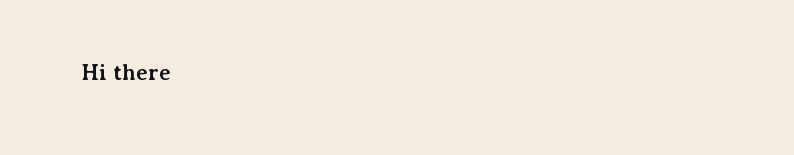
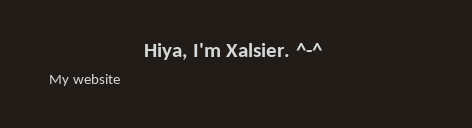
- Hi there
+ Hiya, I'm Xalsier. ^-^
+ My website

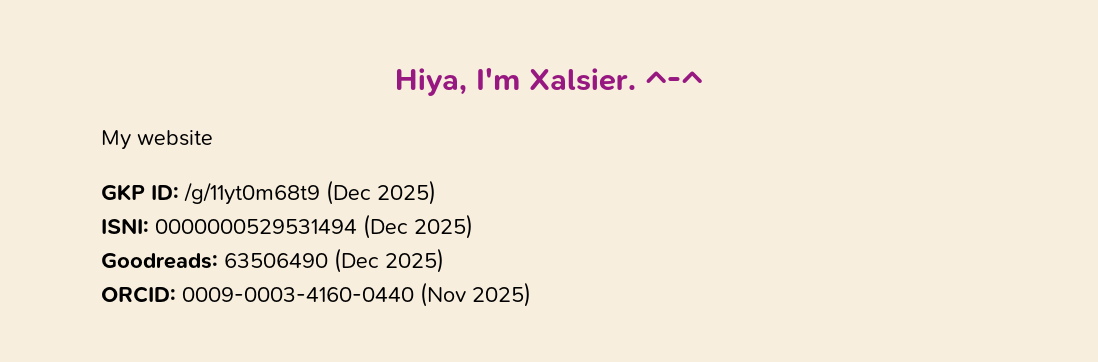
+ GKP ID: /g/11yt0m68t9 (Dec 2025)
+ ISNI: 0000000529531494 (Dec 2025)
+ Goodreads: 63506490 (Dec 2025)
+ ORCID: 0009-0003-4160-0440 (Nov 2025)

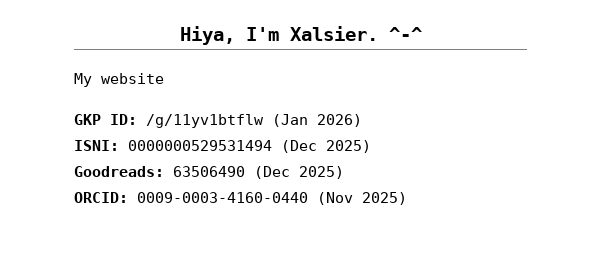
- GKP ID: /g/11yt0m68t9 (Dec 2025)
+ GKP ID: /g/11yv1btflw (Jan 2026)

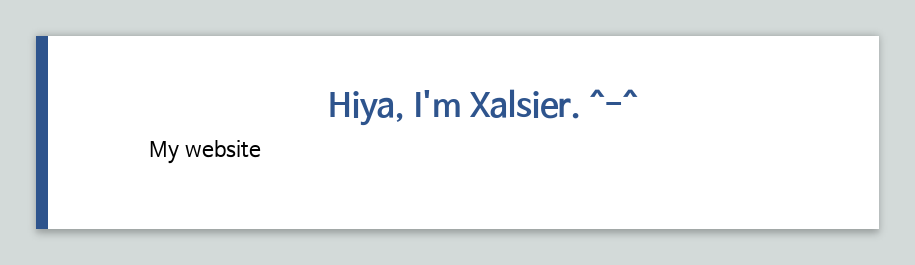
- GKP ID: /g/11yv1btflw (Jan 2026)
- ISNI: 0000000529531494 (Dec 2025)
- Goodreads: 63506490 (Dec 2025)
- ORCID: 0009-0003-4160-0440 (Nov 2025)

